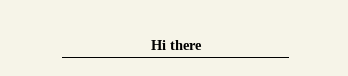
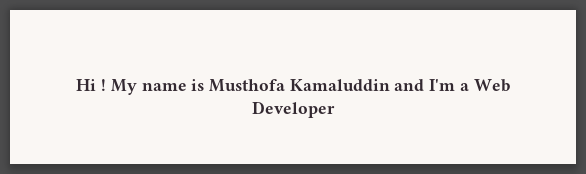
- Hi there
+ Hi ! My name is Musthofa Kamaluddin and I'm a Web Developer

